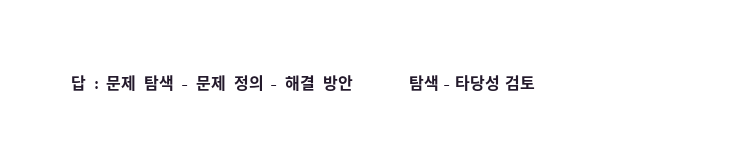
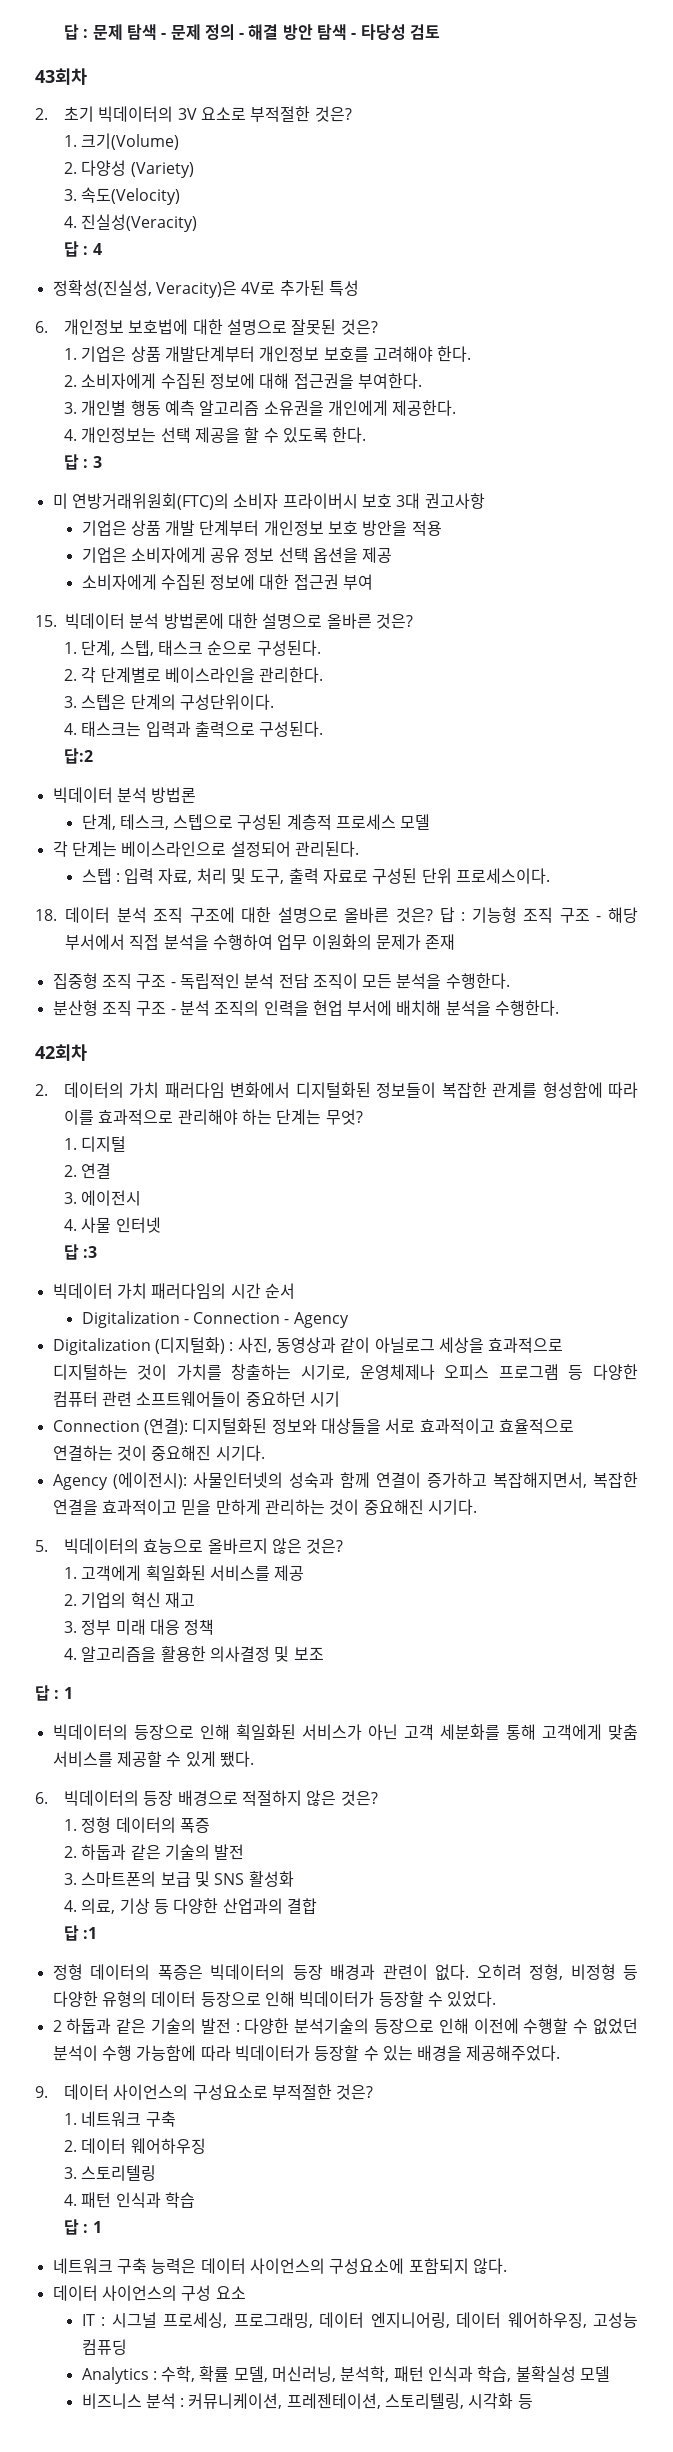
+ 43회차
+ 2. 초기 빅데이터의 3V 요소로 부적절한 것은?
+ 1. 크기(Volume)
+ 2. 다양성 (Variety)
+ 3. 속도(Velocity)
+ 4. 진실성(Veracity)
+ 답 : 4
+ 정확성(진실성, Veracity)은 4V로 추가된 특성
+ 6. 개인정보 보호법에 대한 설명으로 잘못된 것은?
+ 1. 기업은 상품 개발단계부터 개인정보 보호를 고려해야 한다.
+ 2. 소비자에게 수집된 정보에 대해 접근권을 부여한다.
+ 3. 개인별 행동 예측 알고리즘 소유권을 개인에게 제공한다.
+ 4. 개인정보는 선택 제공을 할 수 있도록 한다.
+ 답 : 3
+ 미 연방거래위원회(FTC)의 소비자 프라이버시 보호 3대 권고사항
+ 기업은 상품 개발 단계부터 개인정보 보호 방안을 적용
+ 기업은 소비자에게 공유 정보 선택 옵션을 제공
+ 소비자에게 수집된 정보에 대한 접근권 부여
+ 15. 빅데이터 분석 방법론에 대한 설명으로 올바른 것은?
+ 1. 단계, 스텝, 태스크 순으로 구성된다.
+ 2. 각 단계별로 베이스라인을 관리한다.
+ 3. 스텝은 단계의 구성단위이다.
+ 4. 태스크는 입력과 출력으로 구성된다.
+ 답:2
+ 빅데이터 분석 방법론
+ 단계, 테스크, 스텝으로 구성된 계층적 프로세스 모델
+ 각 단계는 베이스라인으로 설정되어 관리된다.
+ 스텝 : 입력 자료, 처리 및 도구, 출력 자료로 구성된 단위 프로세스이다.
+ 18. 데이터 분석 조직 구조에 대한 설명으로 올바른 것은? 답 : 기능형 조직 구조 - 해당 부서에서 직접 분석을 수행하여 업무 이원화의 문제가 존재
+ 집중형 조직 구조 - 독립적인 분석 전담 조직이 모든 분석을 수행한다.
+ 분산형 조직 구조 - 분석 조직의 인력을 현업 부서에 배치해 분석을 수행한다.
+ 42회차
+ 2. 데이터의 가치 패러다임 변화에서 디지털화된 정보들이 복잡한 관계를 형성함에 따라 이를 효과적으로 관리해야 하는 단계는 무엇?
+ 1. 디지털
+ 2. 연결
+ 3. 에이전시
+ 4. 사물 인터넷
+ 답 :3
+ 빅데이터 가치 패러다임의 시간 순서
+ Digitalization - Connection - Agency
+ Digitalization (디지털화) : 사진, 동영상과 같이 아닐로그 세상을 효과적으로 디지털하는 것이 가치를 창출하는 시기로, 운영체제나 오피스 프로그램 등 다양한 컴퓨터 관련 소프트웨어들이 중요하던 시기
+ Connection (연결): 디지털화된 정보와 대상들을 서로 효과적이고 효율적으로 연결하는 것이 중요해진 시기다.
+ Agency (에이전시): 사물인터넷의 성숙과 함께 연결이 증가하고 복잡해지면서, 복잡한 연결을 효과적이고 믿을 만하게 관리하는 것이 중요해진 시기다.
+ 5. 빅데이터의 효능으로 올바르지 않은 것은?
+ 1. 고객에게 획일화된 서비스를 제공
+ 2. 기업의 혁신 재고
+ 3. 정부 미래 대응 정책
+ 4. 알고리즘을 활용한 의사결정 및 보조
+ 답 : 1
+ 빅데이터의 등장으로 인해 획일화된 서비스가 아닌 고객 세분화를 통해 고객에게 맞춤 서비스를 제공할 수 있게 뙜다.
+ 6. 빅데이터의 등장 배경으로 적절하지 않은 것은?
+ 1. 정형 데이터의 폭증
+ 2. 하둡과 같은 기술의 발전
+ 3. 스마트폰의 보급 및 SNS 활성화
+ 4. 의료, 기상 등 다양한 산업과의 결합
+ 답 :1
+ 정형 데이터의 폭증은 빅데이터의 등장 배경과 관련이 없다. 오히려 정형, 비정형 등 다양한 유형의 데이터 등장으로 인해 빅데이터가 등장할 수 있었다.
+ 2 하둡과 같은 기술의 발전 : 다양한 분석기술의 등장으로 인해 이전에 수행할 수 없었던 분석이 수행 가능함에 따라 빅데이터가 등장할 수 있는 배경을 제공해주었다.
+ 9. 데이터 사이언스의 구성요소로 부적절한 것은?
+ 1. 네트워크 구축
+ 2. 데이터 웨어하우징
+ 3. 스토리텔링
+ 4. 패턴 인식과 학습
+ 답 : 1
+ 네트워크 구축 능력은 데이터 사이언스의 구성요소에 포함되지 않다.
+ 데이터 사이언스의 구성 요소
+ IT : 시그널 프로세싱, 프로그래밍, 데이터 엔지니어링, 데이터 웨어하우징, 고성능 컴퓨딩
+ Analytics : 수학, 확률 모델, 머신러닝, 분석학, 패턴 인식과 학습, 불확실성 모델
+ 비즈니스 분석 : 커뮤니케이션, 프레젠테이션, 스토리텔링, 시각화 등

